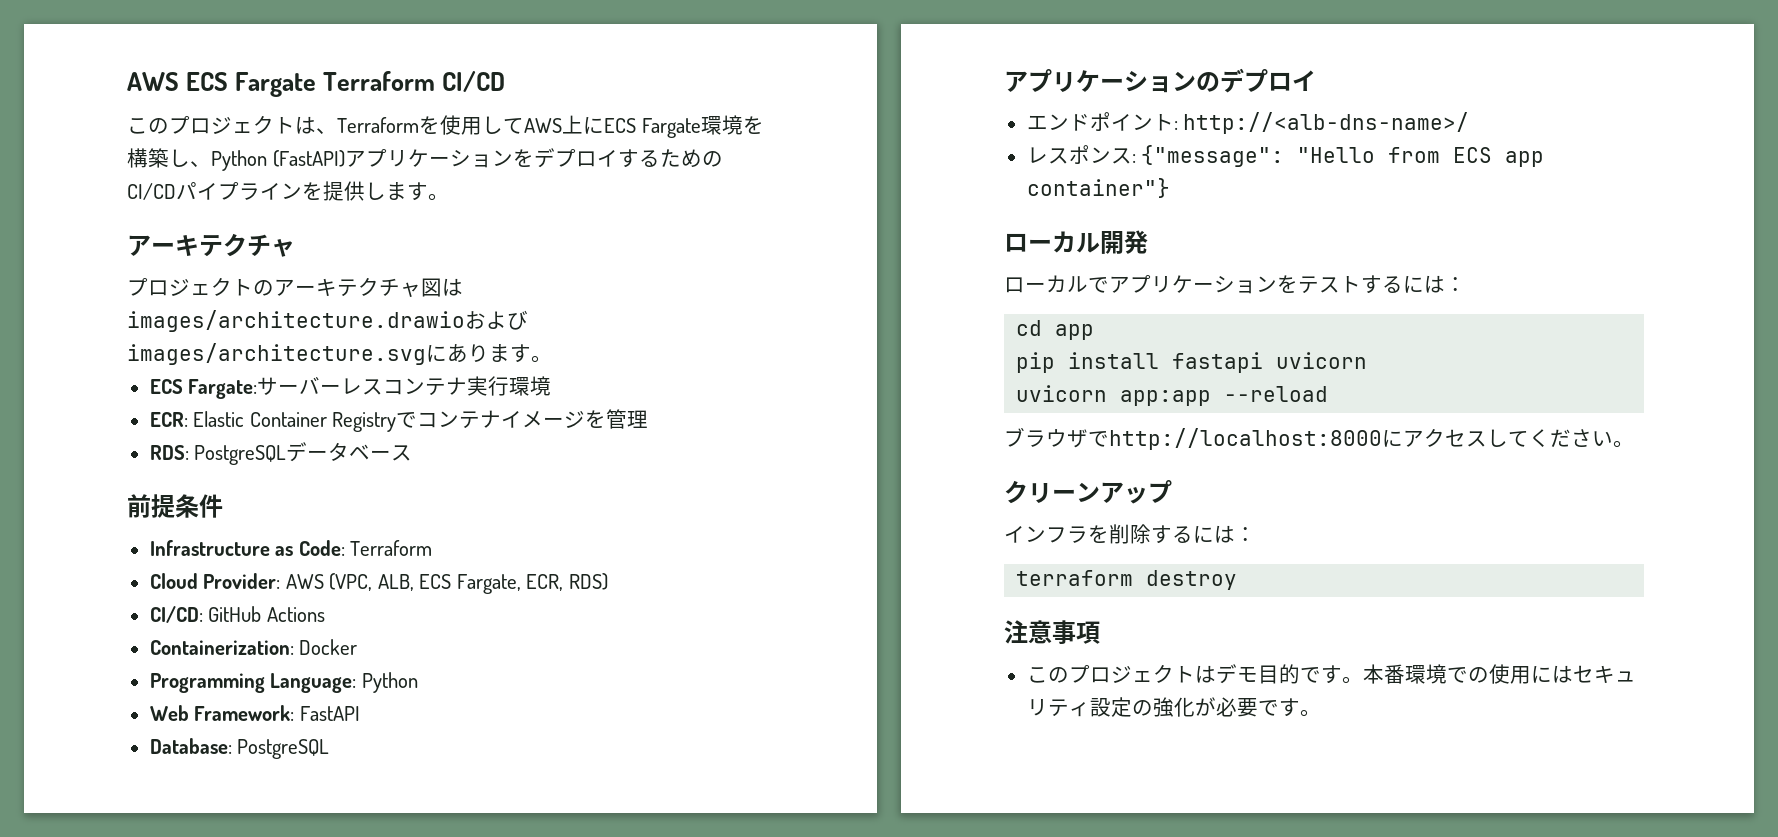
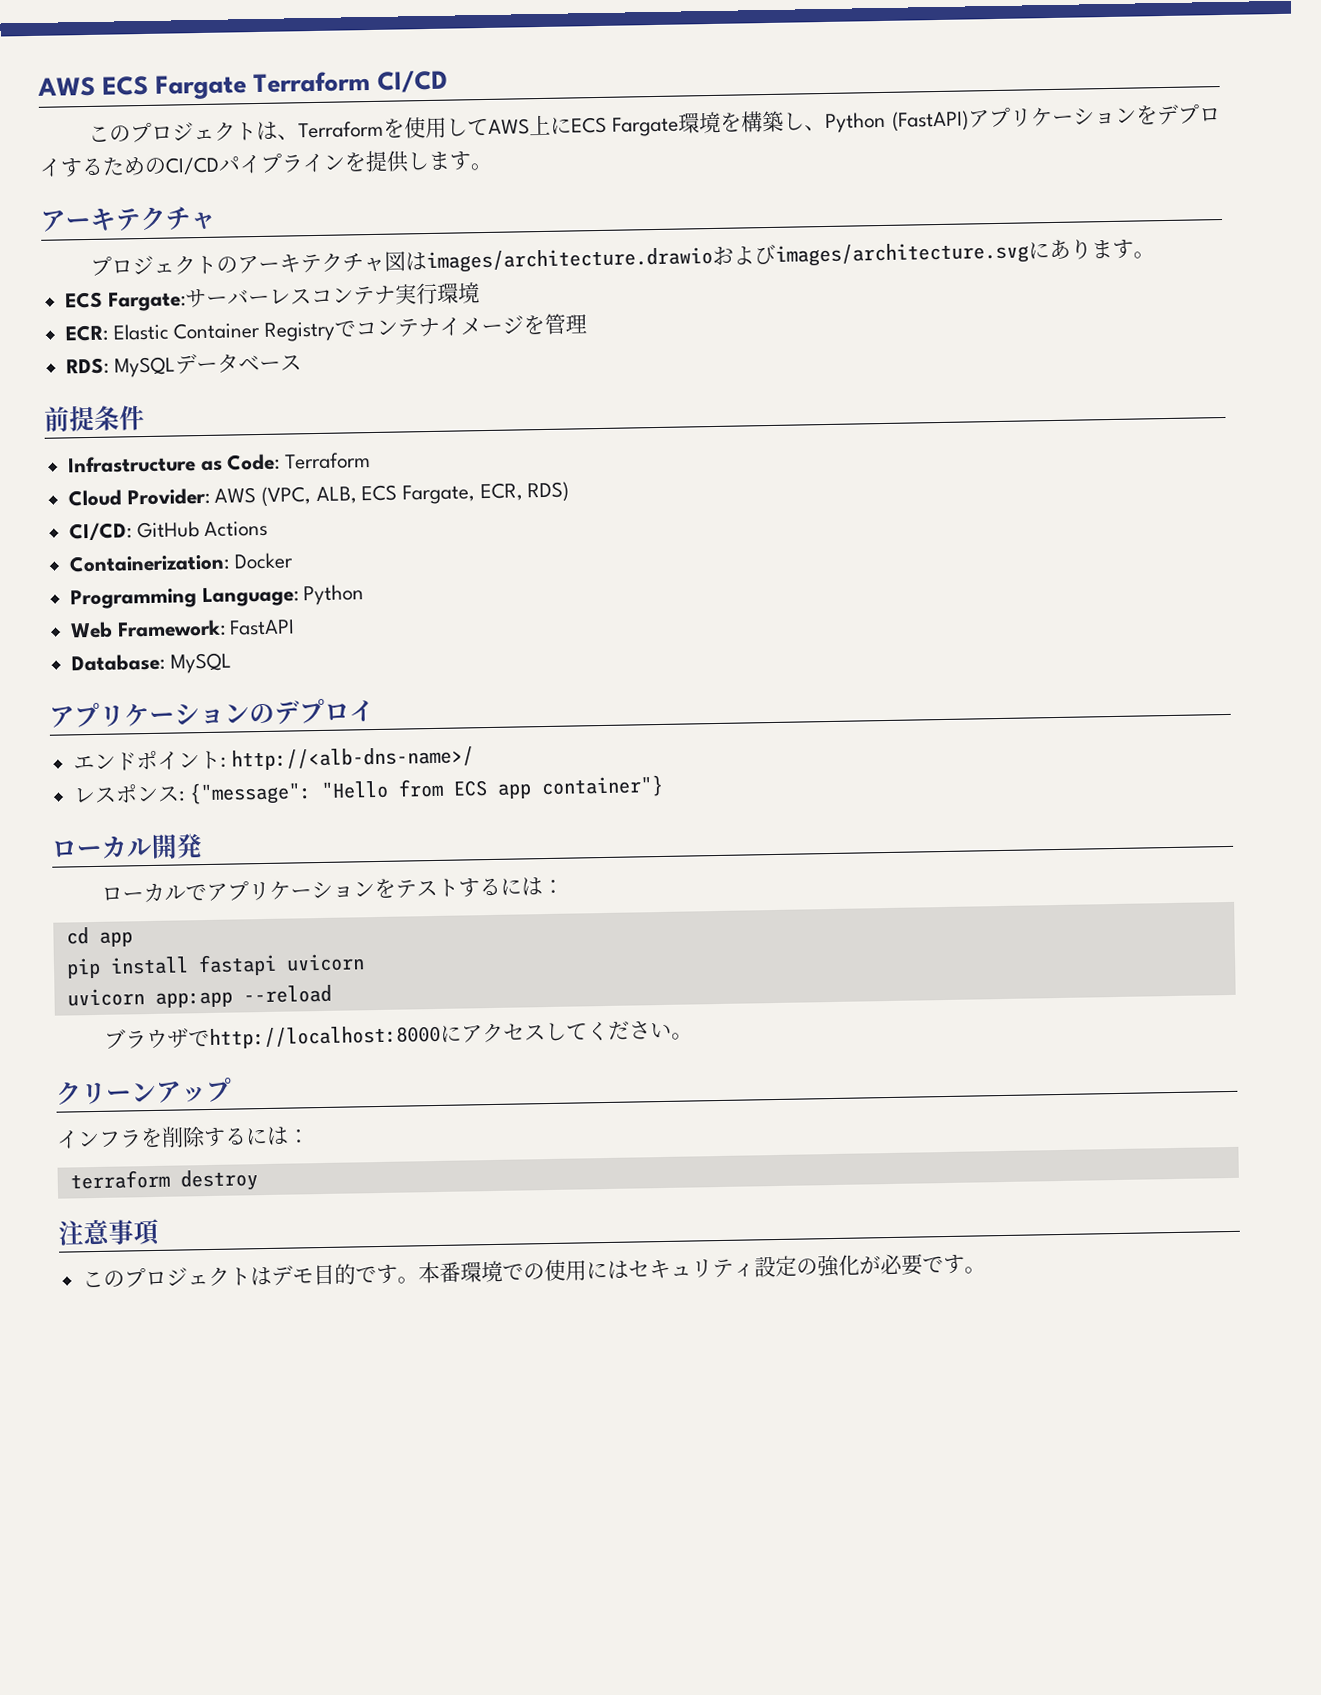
- RDS: PostgreSQLデータベース
+ RDS: MySQLデータベース
- Database: PostgreSQL
+ Database: MySQL

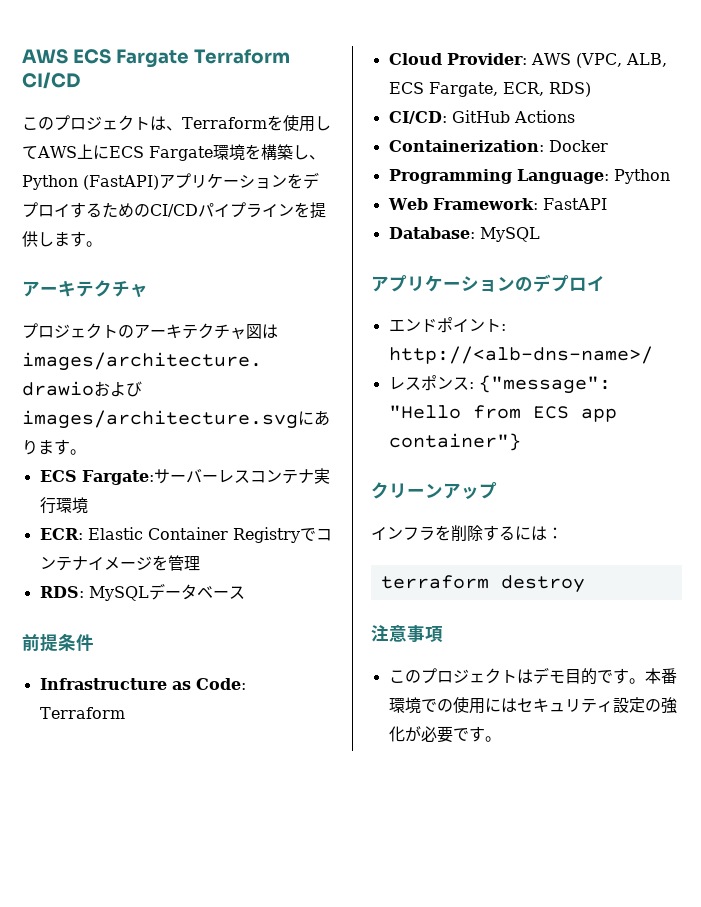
- ローカル開発
- ローカルでアプリケーションをテストするには：
- cd app
- pip install fastapi uvicorn
- uvicorn app:app --reload
- ブラウザでhttp://localhost:8000にアクセスしてください。

